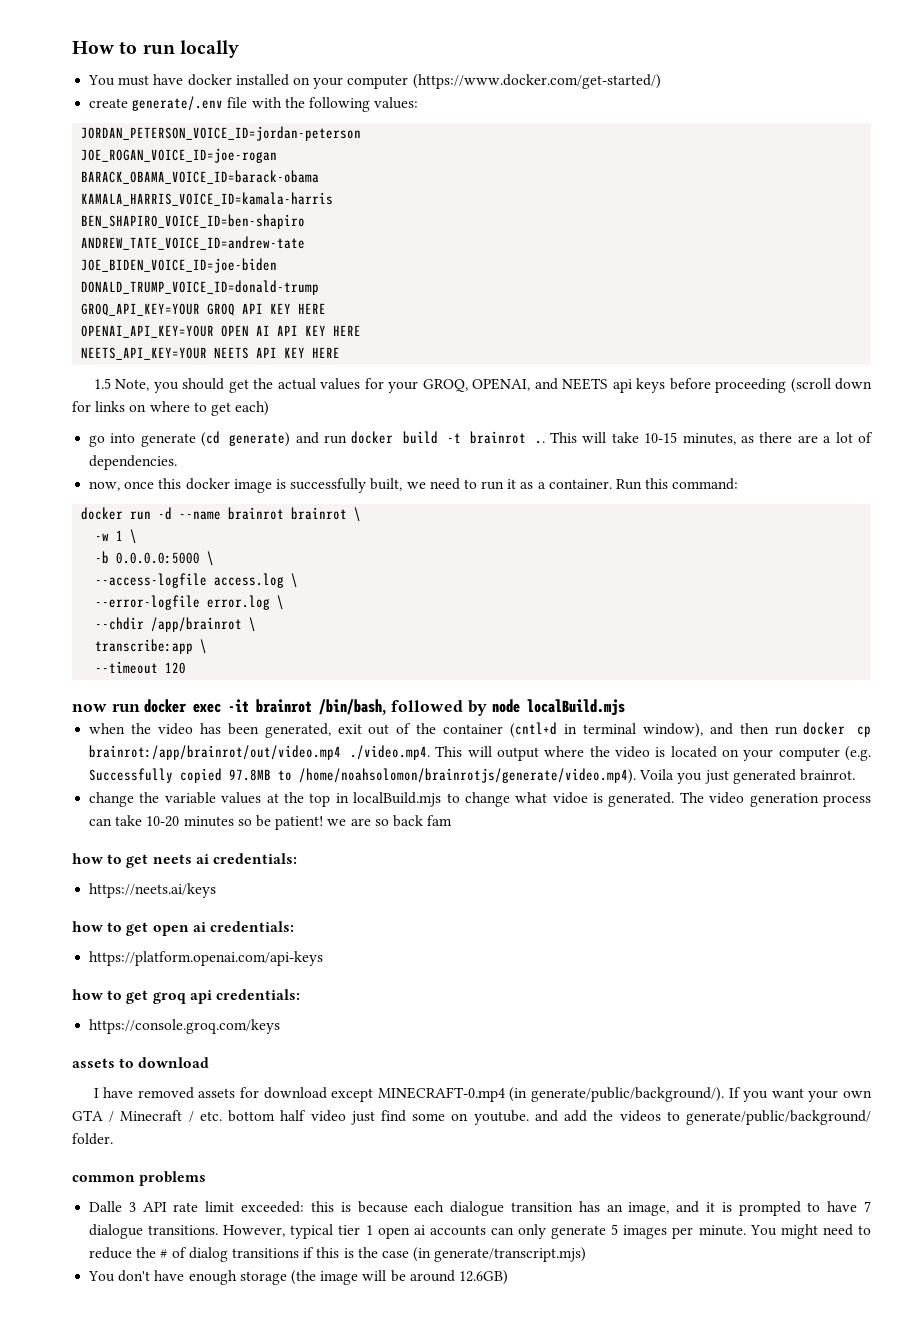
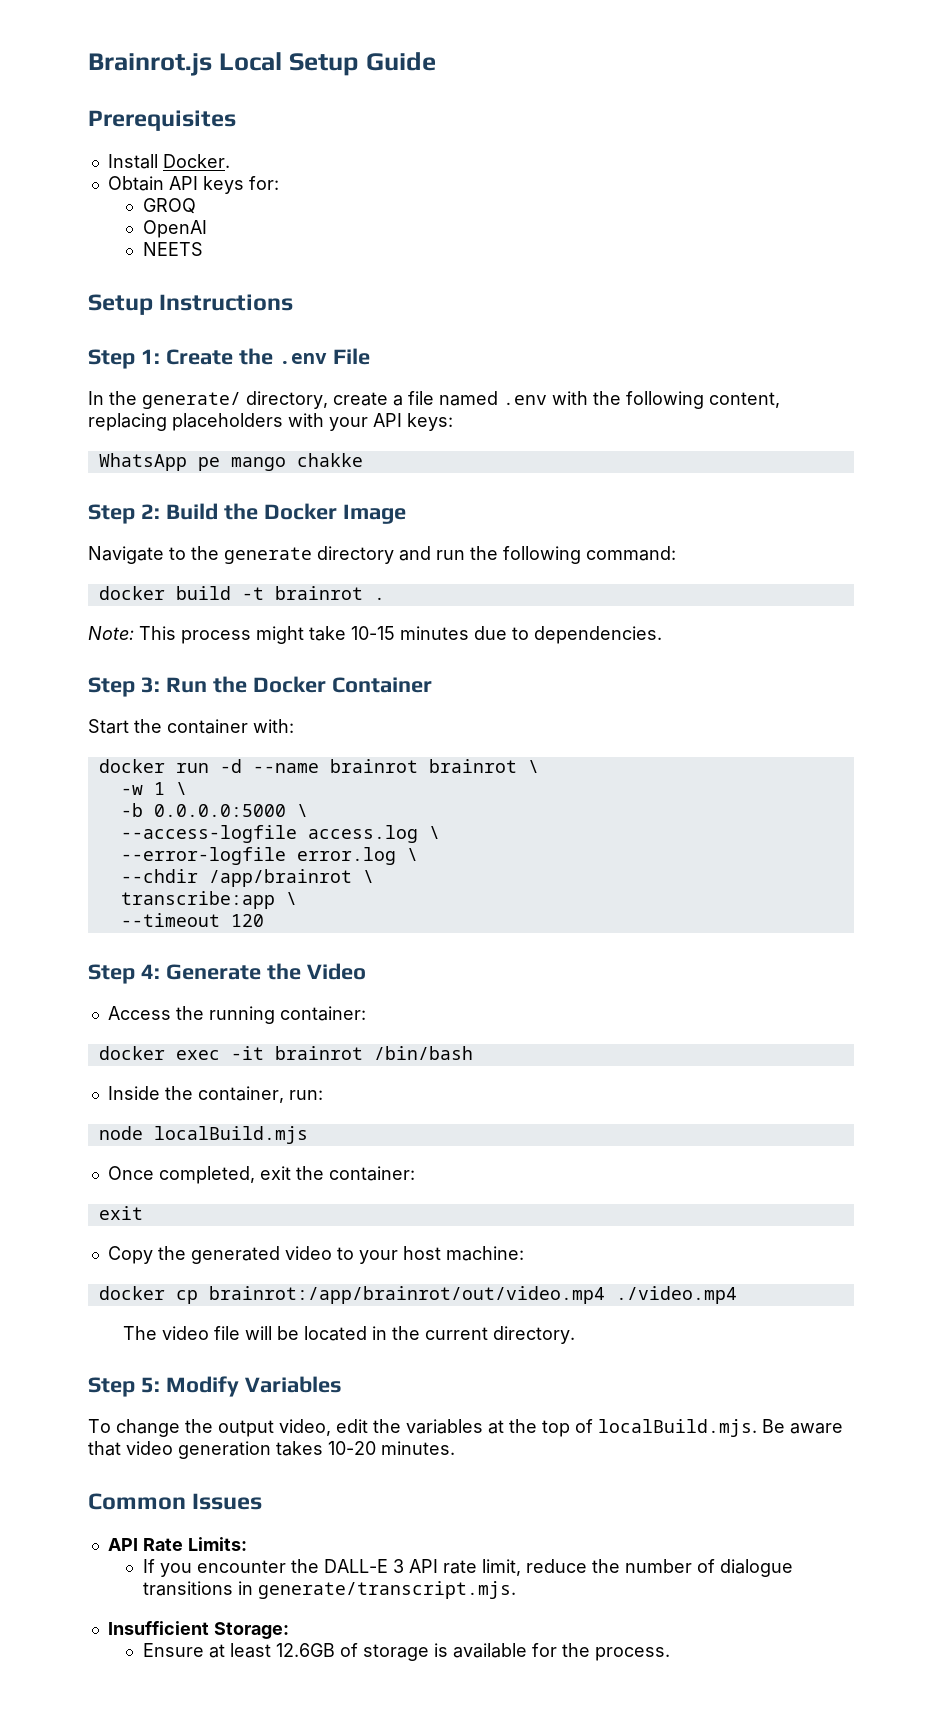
- How to run locally
- You must have docker installed on your computer (https://www.docker.com/get-started/)
- create generate/.env file with the following values:
- JORDAN_PETERSON_VOICE_ID=jordan-peterson
- JOE_ROGAN_VOICE_ID=joe-rogan
- BARACK_OBAMA_VOICE_ID=barack-obama
- KAMALA_HARRIS_VOICE_ID=kamala-harris
- BEN_SHAPIRO_VOICE_ID=ben-shapiro
- ANDREW_TATE_VOICE_ID=andrew-tate
- JOE_BIDEN_VOICE_ID=joe-biden
- DONALD_TRUMP_VOICE_ID=donald-trump
- GROQ_API_KEY=YOUR GROQ API KEY HERE
- OPENAI_API_KEY=YOUR OPEN AI API KEY HERE
- NEETS_API_KEY=YOUR NEETS API KEY HERE
- 1.5 Note, you should get the actual values for your GROQ, OPENAI, and NEETS api keys before proceeding (scroll down for links on where to get each)
- go into generate (cd generate) and run docker build -t brainrot .. This will take 10-15 minutes, as there are a lot of dependencies.
- now, once this docker image is successfully built, we need to run it as a container. Run this command:
+ Brainrot.js Local Setup Guide
+ Prerequisites
+ Install Docker.
+ Obtain API keys for:
+ GROQ
+ OpenAI
+ NEETS
+ Setup Instructions
+ Step 1: Create the .env File
+ In the generate/ directory, create a file named .env with the following content, replacing placeholders with your API keys:
+ WhatsApp pe mango chakke
+ Step 2: Build the Docker Image
+ Navigate to the generate directory and run the following command:
+ docker build -t brainrot .
+ Note: This process might take 10-15 minutes due to dependencies.
+ Step 3: Run the Docker Container
+ Start the container with:
- now run docker exec -it brainrot /bin/bash, followed by node localBuild.mjs
- when the video has been generated, exit out of the container (cntl+d in terminal window), and then run docker cp brainrot:/app/brainrot/out/video.mp4 ./video.mp4. This will output where the video is located on your computer (e.g. Successfully copied 97.8MB to /home/noahsolomon/brainrotjs/generate/video.mp4). Voila you just generated brainrot.
- change the variable values at the top in localBuild.mjs to change what vidoe is generated. The video generation process can take 10-20 minutes so be patient! we are so back fam
- how to get neets ai credentials:
- https://neets.ai/keys
- how to get open ai credentials:
- https://platform.openai.com/api-keys
- how to get groq api credentials:
- https://console.groq.com/keys
- assets to download
- I have removed assets for download except MINECRAFT-0.mp4 (in generate/public/background/). If you want your own GTA / Minecraft / etc. bottom half video just find some on youtube. and add the videos to generate/public/background/ folder.
- common problems
- Dalle 3 API rate limit exceeded: this is because each dialogue transition has an image, and it is prompted to have 7 dialogue transitions. However, typical tier 1 open ai accounts can only generate 5 images per minute. You might need to reduce the # of dialog transitions if this is the case (in generate/transcript.mjs)
- You don't have enough storage (the image will be around 12.6GB)
+ Step 4: Generate the Video
+ Access the running container:
+ docker exec -it brainrot /bin/bash
+ Inside the container, run:
+ node localBuild.mjs
+ Once completed, exit the container:
+ exit
+ Copy the generated video to your host machine:
+ docker cp brainrot:/app/brainrot/out/video.mp4 ./video.mp4
+ The video file will be located in the current directory.
+ Step 5: Modify Variables
+ To change the output video, edit the variables at the top of localBuild.mjs. Be aware that video generation takes 10-20 minutes.
+ Common Issues
+ API Rate Limits:
+ If you encounter the DALL-E 3 API rate limit, reduce the number of dialogue transitions in generate/transcript.mjs.
+ Insufficient Storage:
+ Ensure at least 12.6GB of storage is available for the process.

